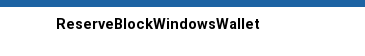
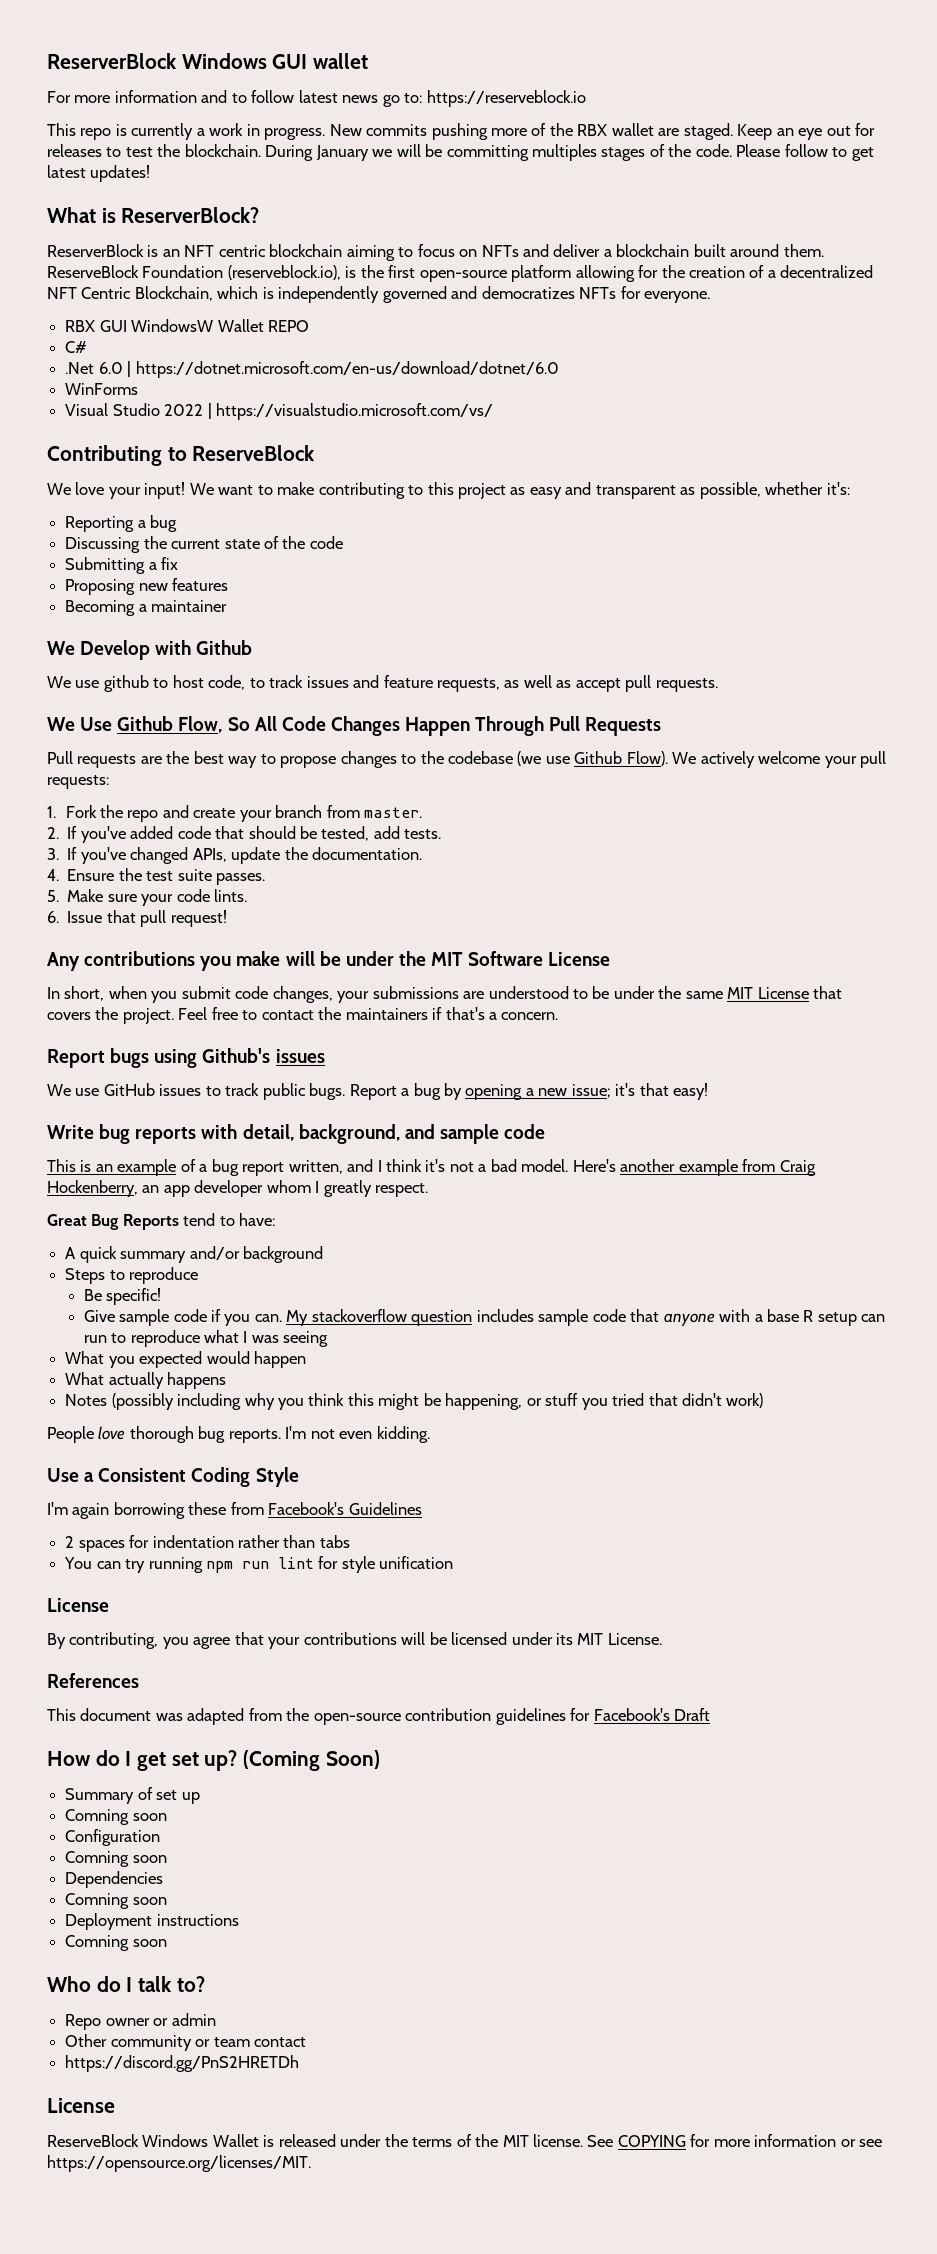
- ReserveBlockWindowsWallet
+ ReserverBlock Windows GUI wallet
+ For more information and to follow latest news go to: https://reserveblock.io
+ This repo is currently a work in progress. New commits pushing more of the RBX wallet are staged. Keep an eye out for releases to test the blockchain. During January we will be committing multiples stages of the code. Please follow to get latest updates!
+ What is ReserverBlock?
+ ReserverBlock is an NFT centric blockchain aiming to focus on NFTs and deliver a blockchain built around them. ReserveBlock Foundation (reserveblock.io), is the first open-source platform allowing for the creation of a decentralized NFT Centric Blockchain, which is independently governed and democratizes NFTs for everyone.
+ RBX GUI WindowsW Wallet REPO
+ C#
+ .Net 6.0 | https://dotnet.microsoft.com/en-us/download/dotnet/6.0
+ WinForms
+ Visual Studio 2022 | https://visualstudio.microsoft.com/vs/
+ Contributing to ReserveBlock
+ We love your input! We want to make contributing to this project as easy and transparent as possible, whether it's:
+ Reporting a bug
+ Discussing the current state of the code
+ Submitting a fix
+ Proposing new features
+ Becoming a maintainer
+ We Develop with Github
+ We use github to host code, to track issues and feature requests, as well as accept pull requests.
+ We Use Github Flow, So All Code Changes Happen Through Pull Requests
+ Pull requests are the best way to propose changes to the codebase (we use Github Flow). We actively welcome your pull requests:
+ 1. Fork the repo and create your branch from master.
+ 2. If you've added code that should be tested, add tests.
+ 3. If you've changed APIs, update the documentation.
+ 4. Ensure the test suite passes.
+ 5. Make sure your code lints.
+ 6. Issue that pull request!
+ Any contributions you make will be under the MIT Software License
+ In short, when you submit code changes, your submissions are understood to be under the same MIT License that covers the project. Feel free to contact the maintainers if that's a concern.
+ Report bugs using Github's issues
+ We use GitHub issues to track public bugs. Report a bug by opening a new issue; it's that easy!
+ Write bug reports with detail, background, and sample code
+ This is an example of a bug report written, and I think it's not a bad model. Here's another example from Craig Hockenberry, an app developer whom I greatly respect.
+ Great Bug Reports tend to have:
+ A quick summary and/or background
+ Steps to reproduce
+ Be specific!
+ Give sample code if you can. My stackoverflow question includes sample code that anyone with a base R setup can run to reproduce what I was seeing
+ What you expected would happen
+ What actually happens
+ Notes (possibly including why you think this might be happening, or stuff you tried that didn't work)
+ People love thorough bug reports. I'm not even kidding.
+ Use a Consistent Coding Style
+ I'm again borrowing these from Facebook's Guidelines
+ 2 spaces for indentation rather than tabs
+ You can try running npm run lint for style unification
+ License
+ By contributing, you agree that your contributions will be licensed under its MIT License.
+ References
+ This document was adapted from the open-source contribution guidelines for Facebook's Draft
+ How do I get set up? (Coming Soon)
+ Summary of set up
+ Comning soon
+ Configuration
+ Comning soon
+ Dependencies
+ Comning soon
+ Deployment instructions
+ Comning soon
+ Who do I talk to?
+ Repo owner or admin
+ Other community or team contact
+ https://discord.gg/PnS2HRETDh
+ License
+ ReserveBlock Windows Wallet is released under the terms of the MIT license. See COPYING for more information or see https://opensource.org/licenses/MIT.

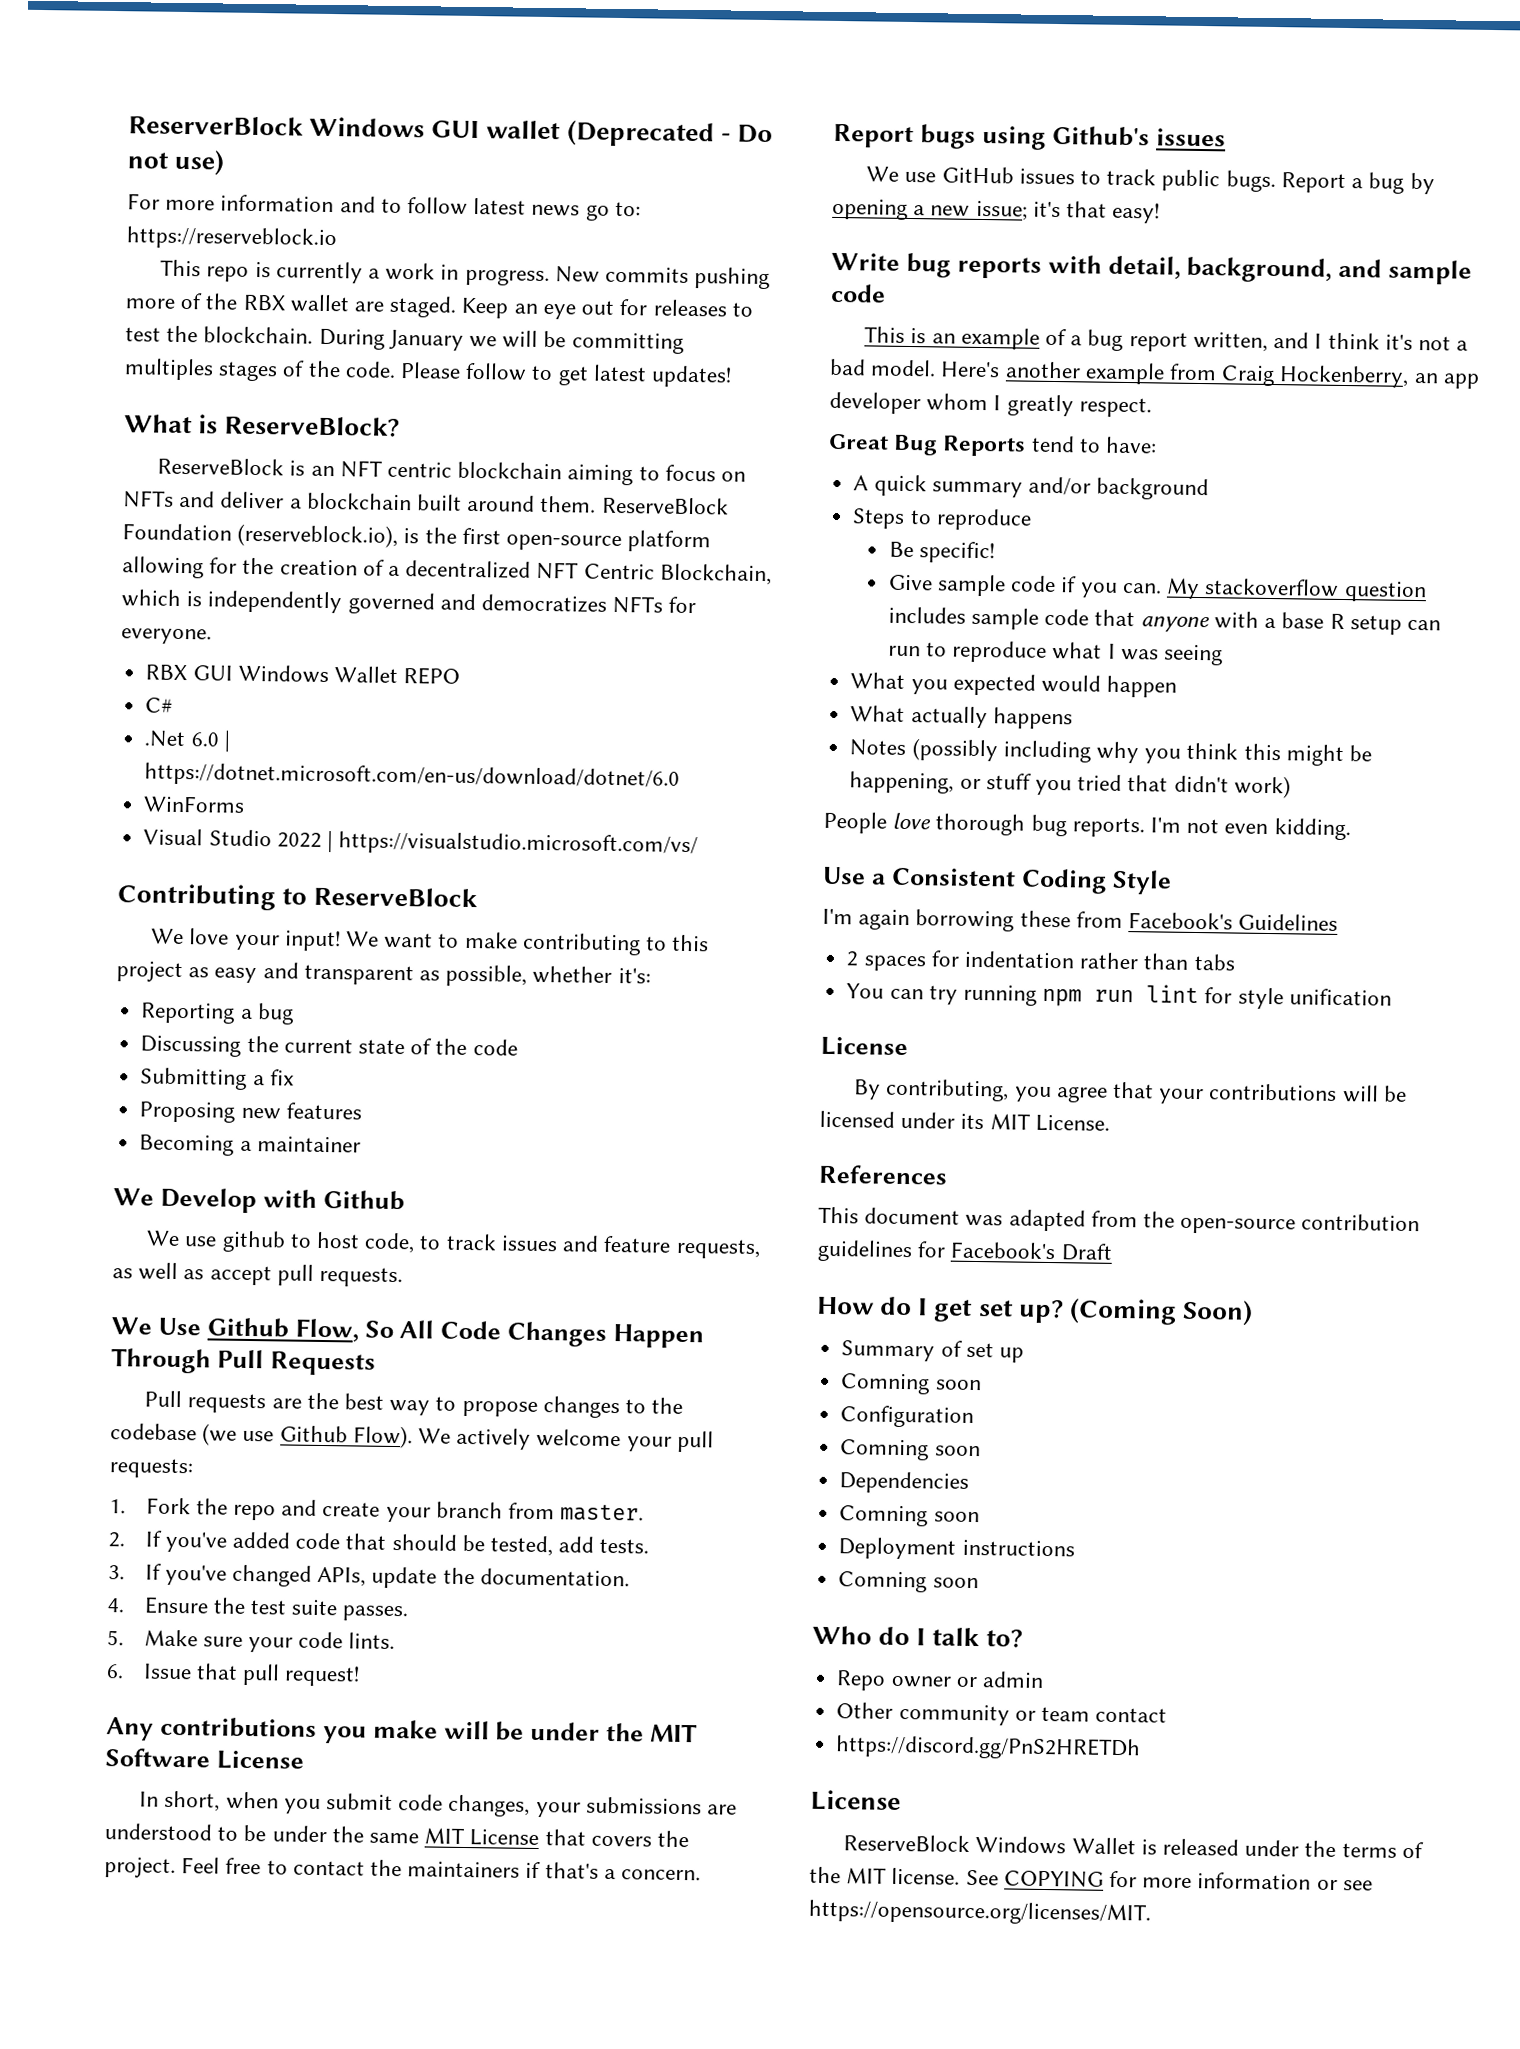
- ReserverBlock Windows GUI wallet
+ ReserverBlock Windows GUI wallet (Deprecated - Do not use)
- What is ReserverBlock?
- ReserverBlock is an NFT centric blockchain aiming to focus on NFTs and deliver a blockchain built around them.
+ What is ReserveBlock?
+ ReserveBlock is an NFT centric blockchain aiming to focus on NFTs and deliver a blockchain built around them.
- RBX GUI WindowsW Wallet REPO
+ RBX GUI Windows Wallet REPO

